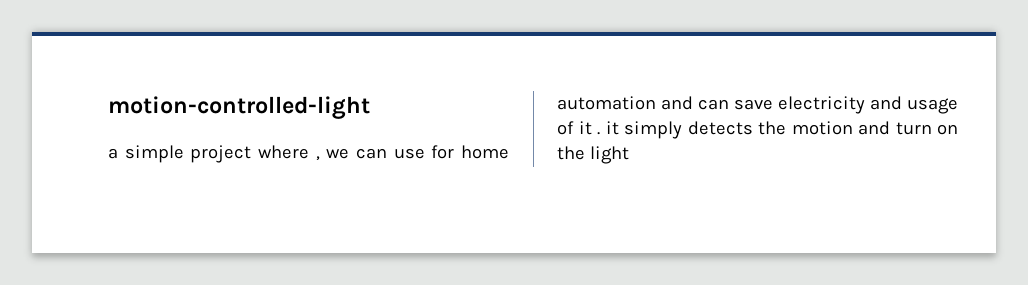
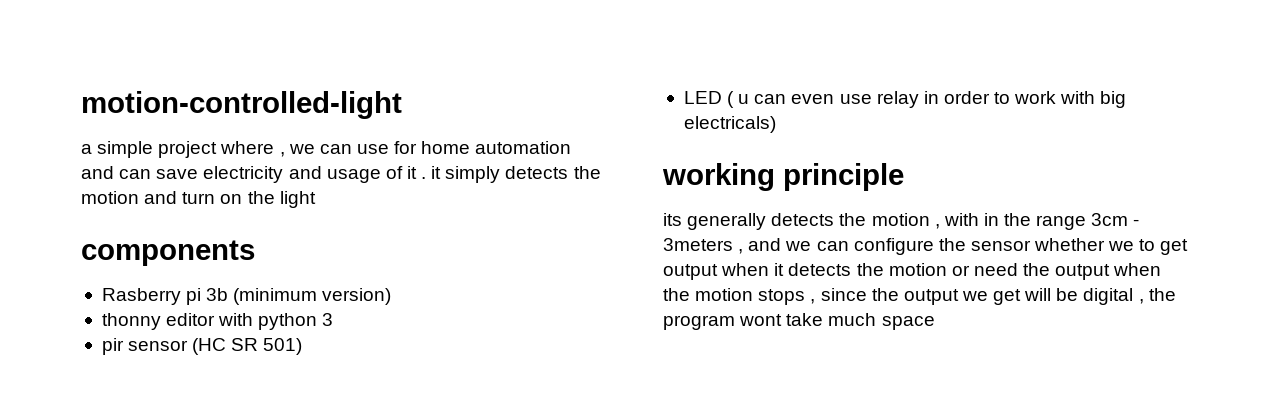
+ components
+ Rasberry pi 3b (minimum version)
+ thonny editor with python 3
+ pir sensor (HC SR 501)
+ LED ( u can even use relay in order to work with big electricals)
+ working principle
+ its generally detects the motion , with in the range 3cm - 3meters , and we can configure the sensor whether we to get output when it detects the motion or need the output when the motion stops , since the output we get will be digital , the program wont take much space

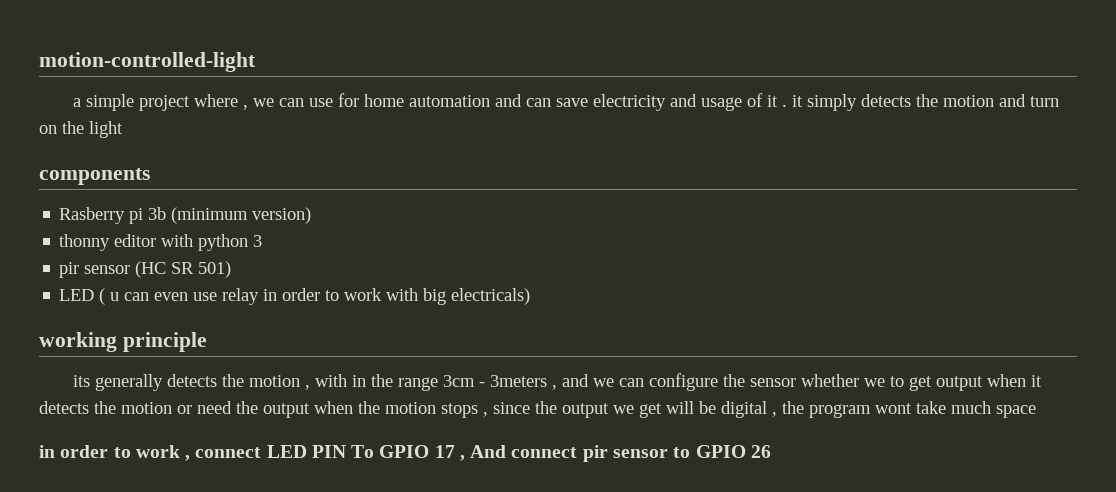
+ in order to work , connect LED PIN To GPIO 17 , And connect pir sensor to GPIO 26

